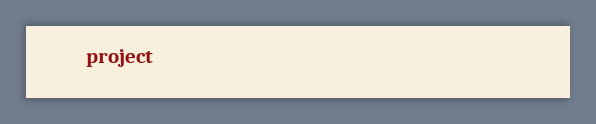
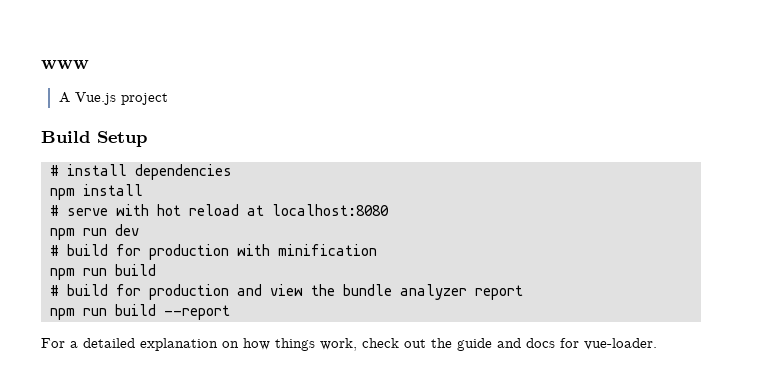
- project
+ www
+ A Vue.js project
+ Build Setup
+ # install dependencies
+ npm install
+ # serve with hot reload at localhost:8080
+ npm run dev
+ # build for production with minification
+ npm run build
+ # build for production and view the bundle analyzer report
+ npm run build --report
+ For a detailed explanation on how things work, check out the guide and docs for vue-loader.

